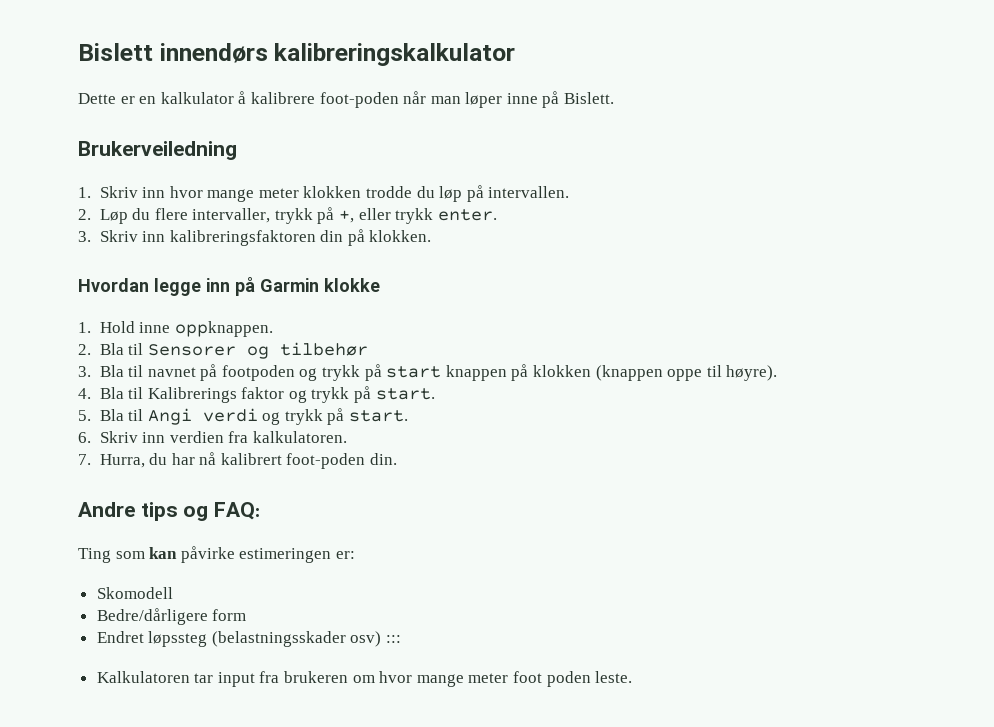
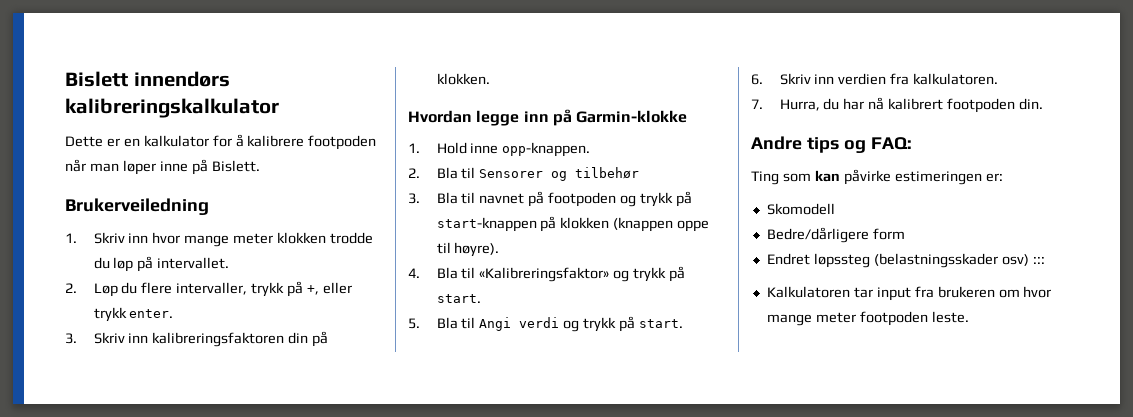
- Dette er en kalkulator å kalibrere foot-poden når man løper inne på Bislett.
+ Dette er en kalkulator for å kalibrere footpoden når man løper inne på Bislett.
- 1. Skriv inn hvor mange meter klokken trodde du løp på intervallen.
+ 1. Skriv inn hvor mange meter klokken trodde du løp på intervallet.
- Hvordan legge inn på Garmin klokke
+ Hvordan legge inn på Garmin-klokke
- 1. Hold inne oppknappen.
+ 1. Hold inne opp-knappen.
- 3. Bla til navnet på footpoden og trykk på start knappen på klokken (knappen oppe til høyre).
+ 3. Bla til navnet på footpoden og trykk på start-knappen på klokken (knappen oppe til høyre).
- 4. Bla til Kalibrerings faktor og trykk på start.
+ 4. Bla til «Kalibreringsfaktor» og trykk på start.
- 7. Hurra, du har nå kalibrert foot-poden din.
+ 7. Hurra, du har nå kalibrert footpoden din.
- Kalkulatoren tar input fra brukeren om hvor mange meter foot poden leste.
+ Kalkulatoren tar input fra brukeren om hvor mange meter footpoden leste.

